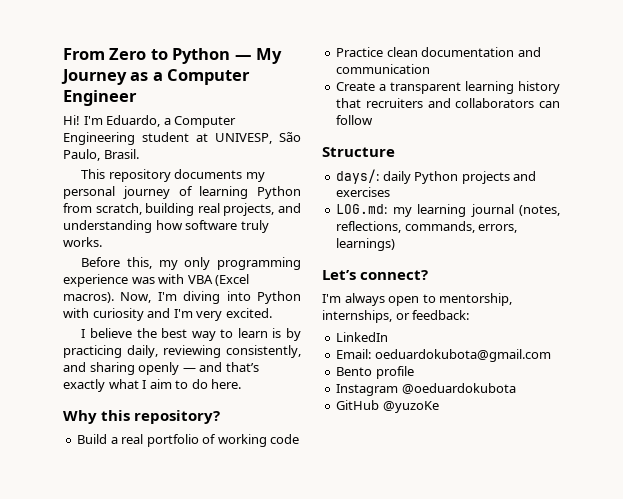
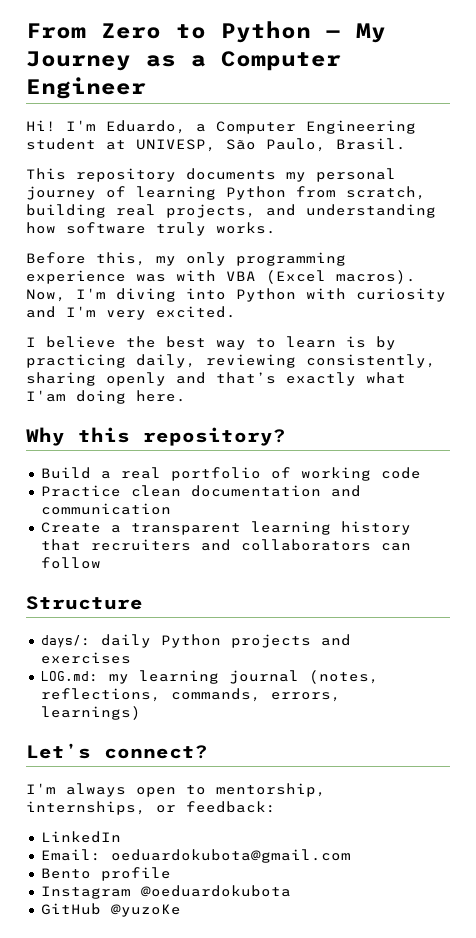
- I believe the best way to learn is by practicing daily, reviewing consistently, and sharing openly — and that’s exactly what I aim to do here.
+ I believe the best way to learn is by practicing daily, reviewing consistently, sharing openly and that’s exactly what I'am doing here.

